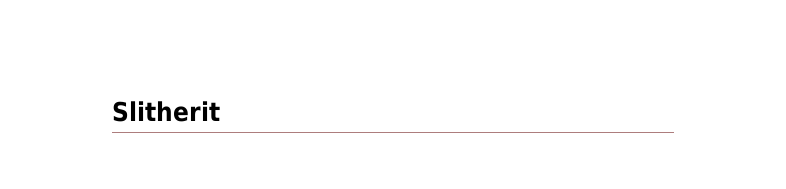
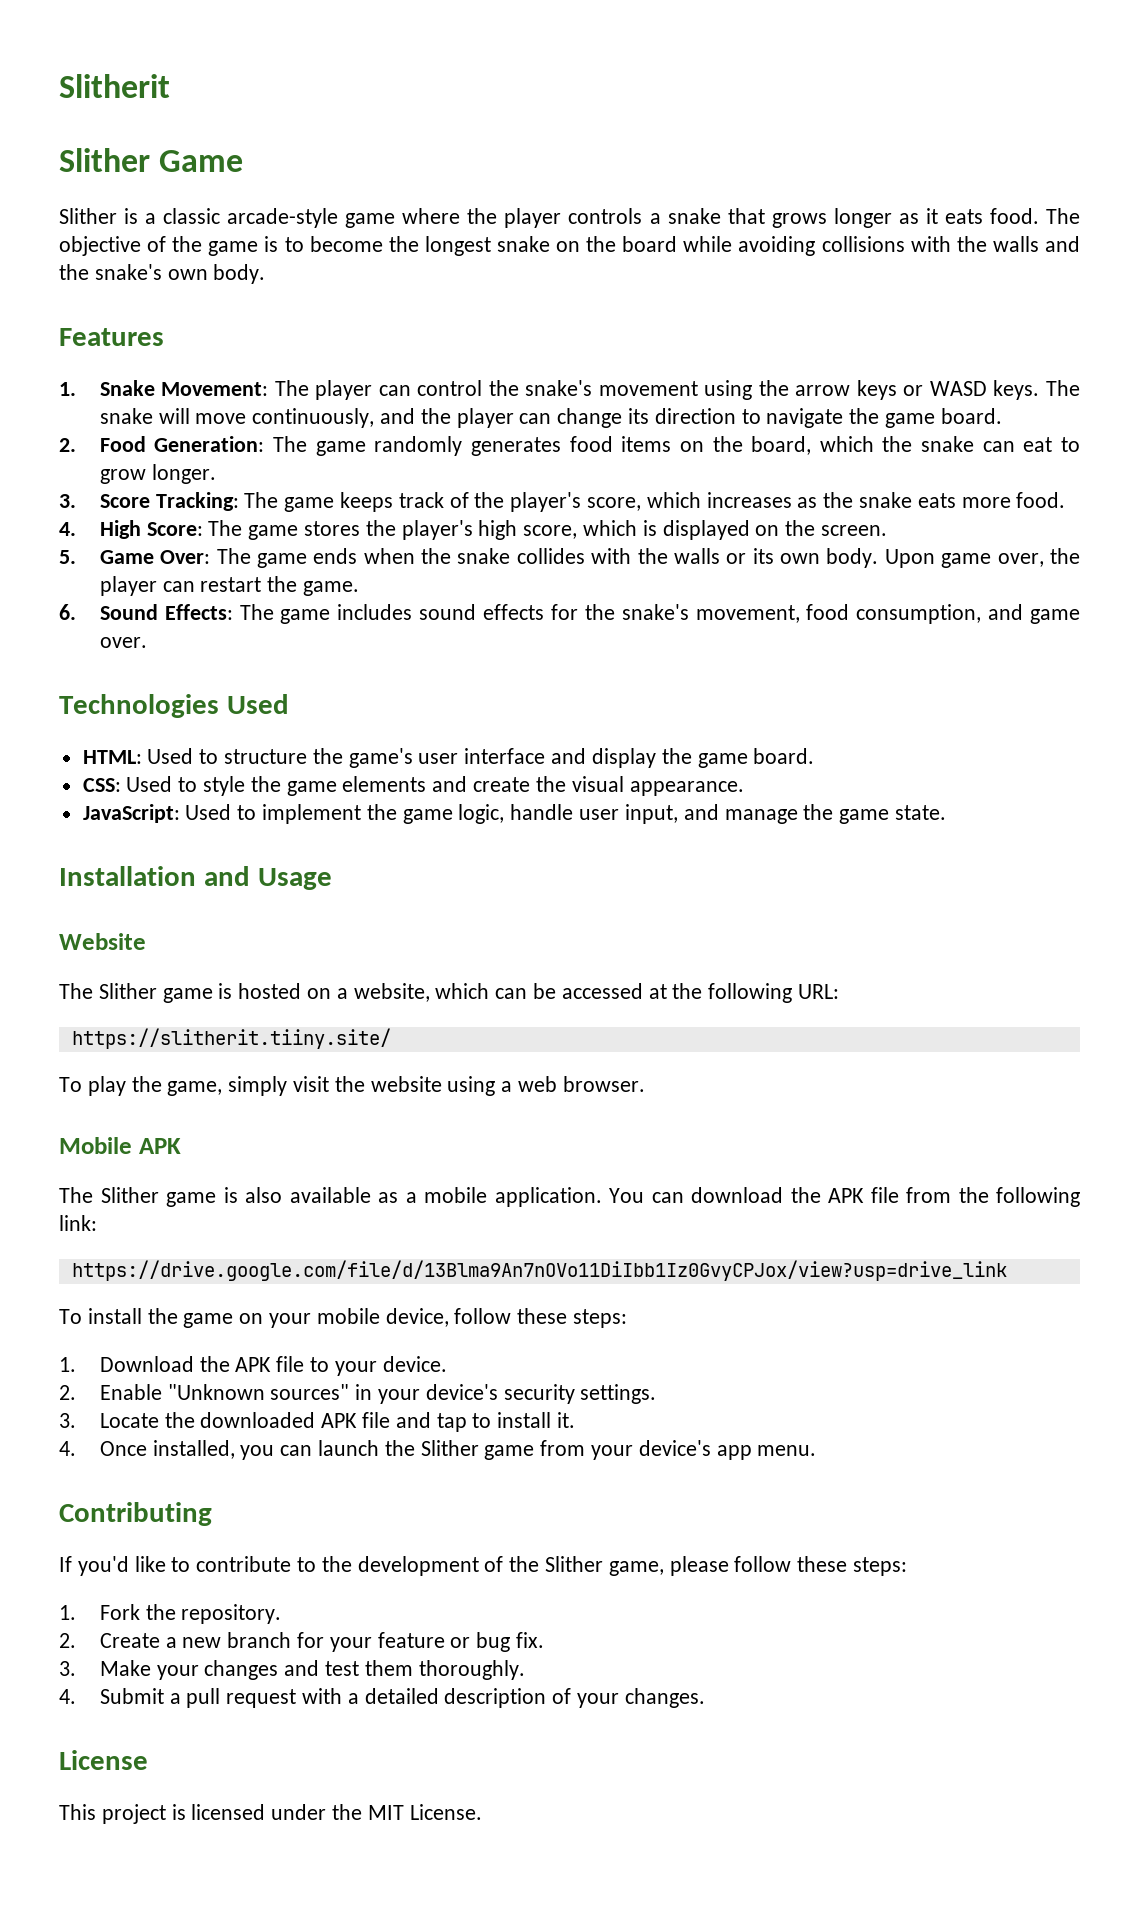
+ Slither Game
+ Slither is a classic arcade-style game where the player controls a snake that grows longer as it eats food. The objective of the game is to become the longest snake on the board while avoiding collisions with the walls and the snake's own body.
+ Features
+ 1. Snake Movement: The player can control the snake's movement using the arrow keys or WASD keys. The snake will move continuously, and the player can change its direction to navigate the game board.
+ 2. Food Generation: The game randomly generates food items on the board, which the snake can eat to grow longer.
+ 3. Score Tracking: The game keeps track of the player's score, which increases as the snake eats more food.
+ 4. High Score: The game stores the player's high score, which is displayed on the screen.
+ 5. Game Over: The game ends when the snake collides with the walls or its own body. Upon game over, the player can restart the game.
+ 6. Sound Effects: The game includes sound effects for the snake's movement, food consumption, and game over.
+ Technologies Used
+ HTML: Used to structure the game's user interface and display the game board.
+ CSS: Used to style the game elements and create the visual appearance.
+ JavaScript: Used to implement the game logic, handle user input, and manage the game state.
+ Installation and Usage
+ Website
+ The Slither game is hosted on a website, which can be accessed at the following URL:
+ https://slitherit.tiiny.site/
+ To play the game, simply visit the website using a web browser.
+ Mobile APK
+ The Slither game is also available as a mobile application. You can download the APK file from the following link:
+ https://drive.google.com/file/d/13Blma9An7nOVo11DiIbb1Iz0GvyCPJox/view?usp=drive_link
+ To install the game on your mobile device, follow these steps:
+ 1. Download the APK file to your device.
+ 2. Enable "Unknown sources" in your device's security settings.
+ 3. Locate the downloaded APK file and tap to install it.
+ 4. Once installed, you can launch the Slither game from your device's app menu.
+ Contributing
+ If you'd like to contribute to the development of the Slither game, please follow these steps:
+ 1. Fork the repository.
+ 2. Create a new branch for your feature or bug fix.
+ 3. Make your changes and test them thoroughly.
+ 4. Submit a pull request with a detailed description of your changes.
+ License
+ This project is licensed under the MIT License.

